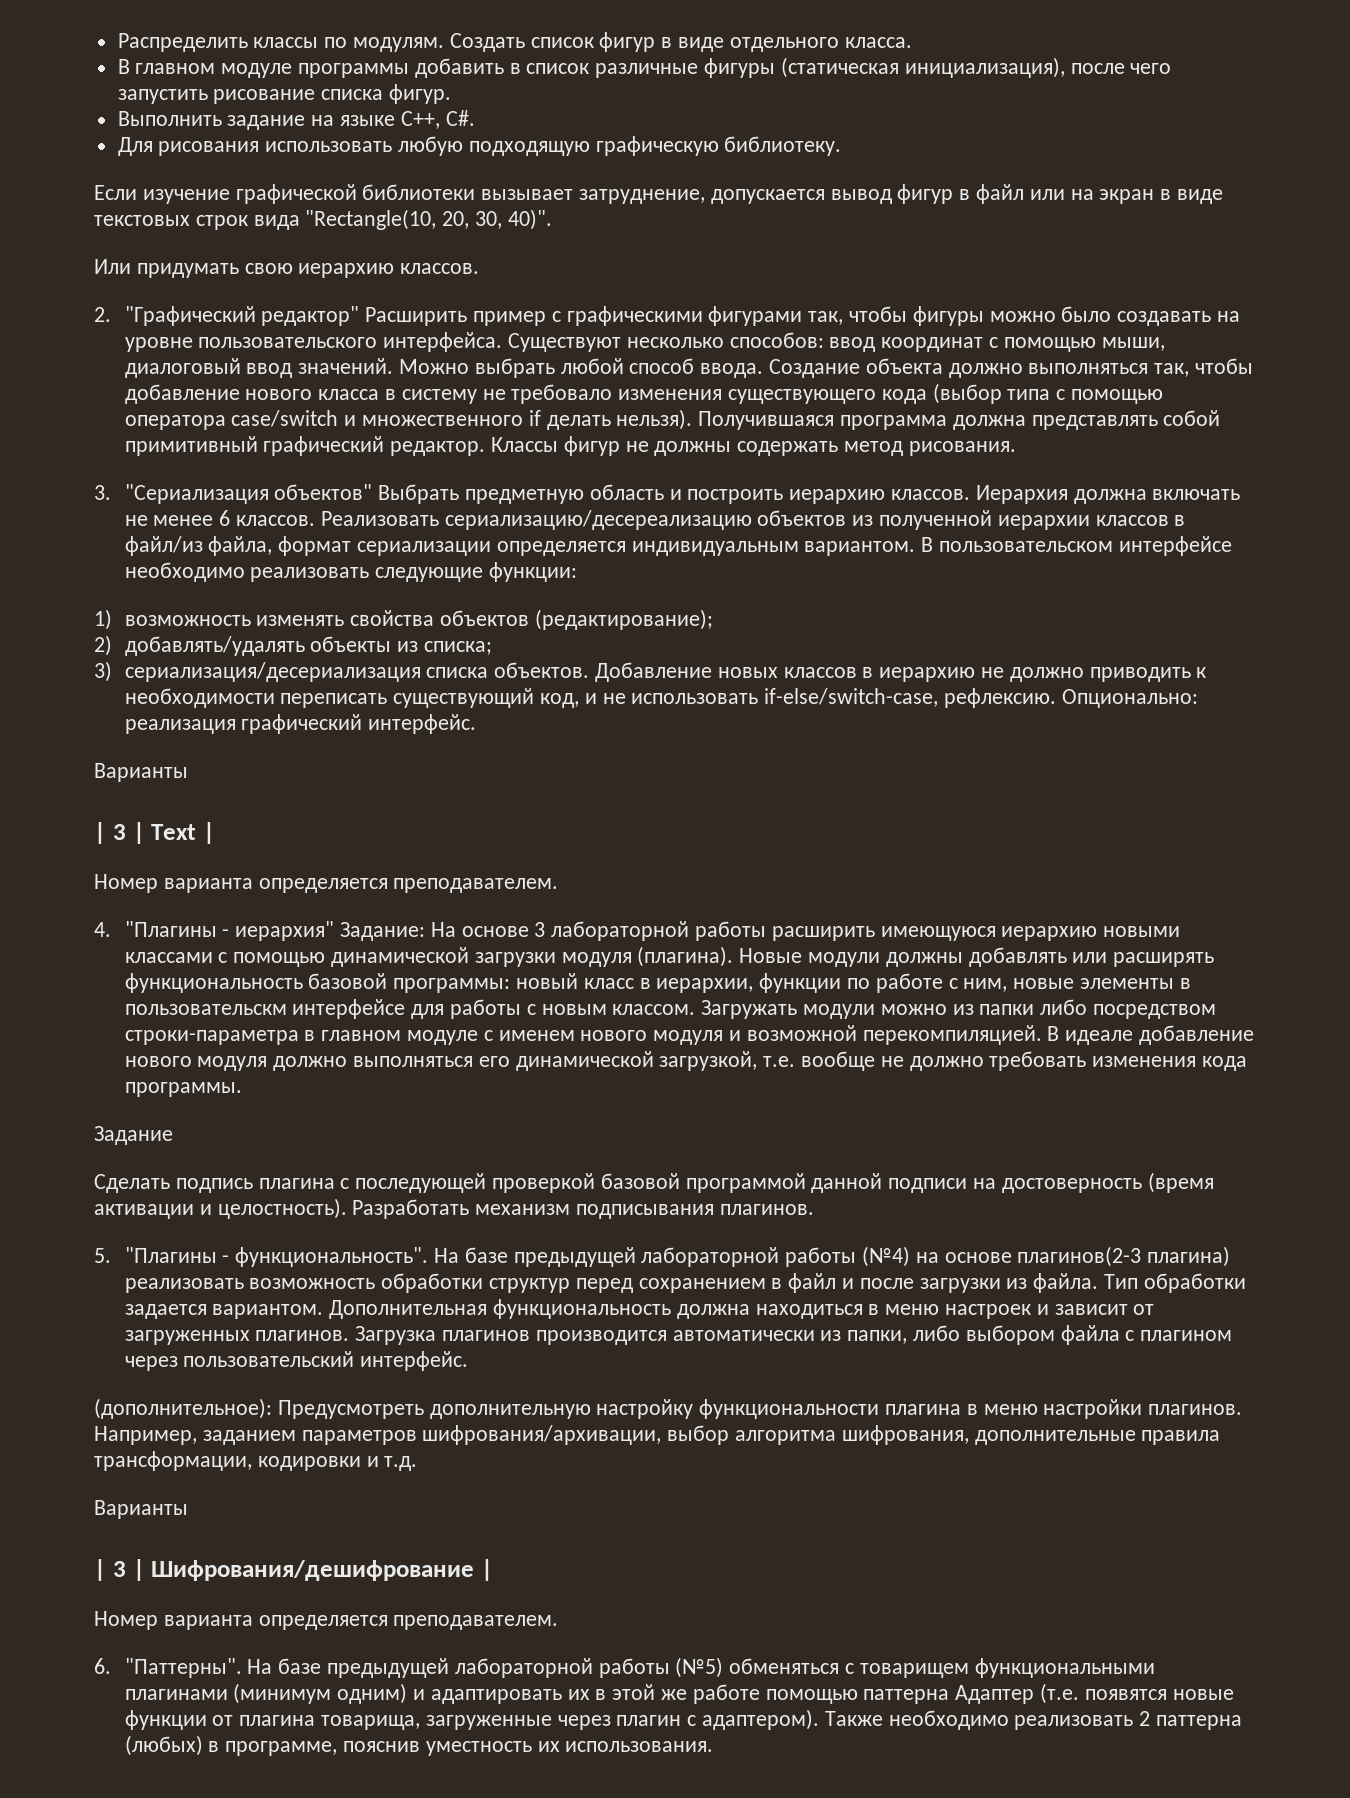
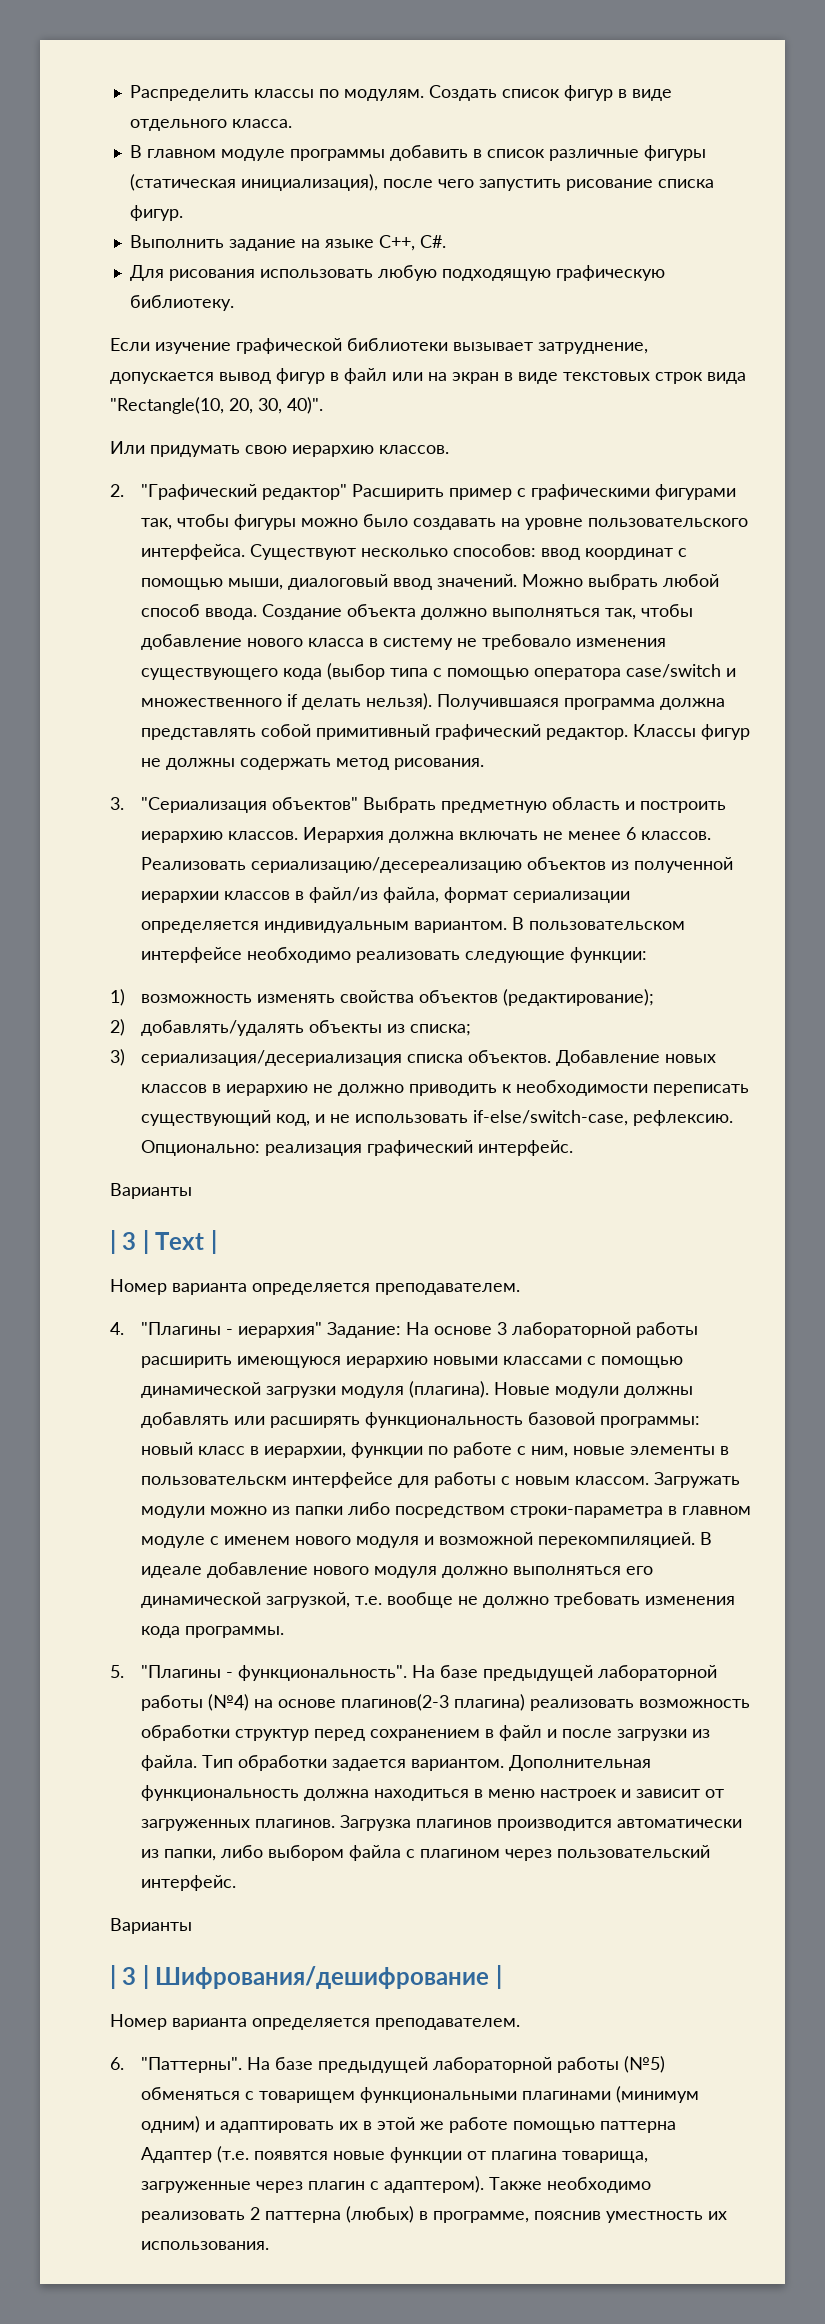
- Задание
- Сделать подпись плагина с последующей проверкой базовой программой данной подписи на достоверность (время активации и целостность). Разработать механизм подписывания плагинов.
- (дополнительное): Предусмотреть дополнительную настройку функциональности плагина в меню настройки плагинов. Например, заданием параметров шифрования/архивации, выбор алгоритма шифрования, дополнительные правила трансформации, кодировки и т.д.

